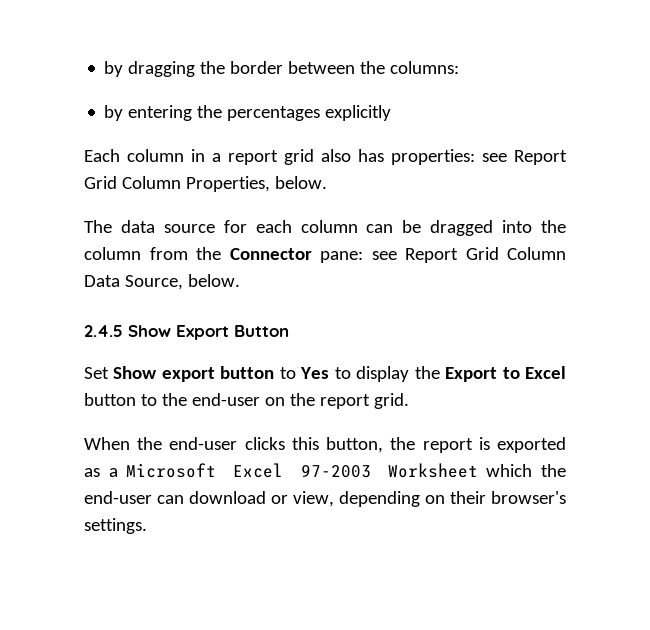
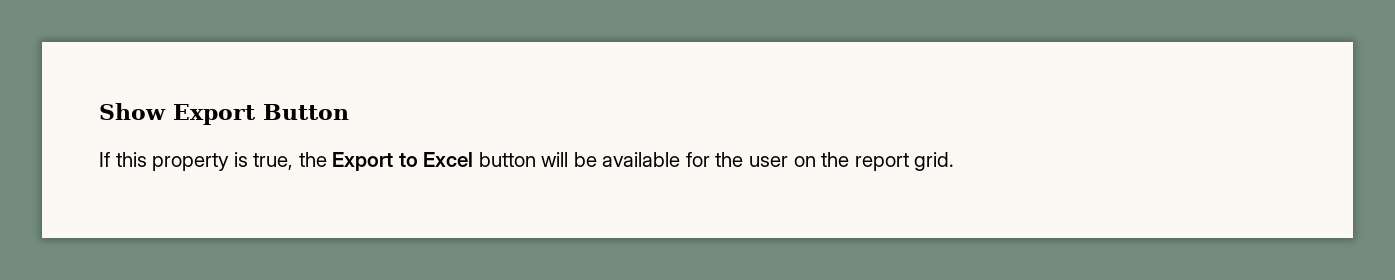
- by dragging the border between the columns:
- by entering the percentages explicitly
- Each column in a report grid also has properties: see Report Grid Column Properties, below.
- The data source for each column can be dragged into the column from the Connector pane: see Report Grid Column Data Source, below.
- 2.4.5 Show Export Button
- Set Show export button to Yes to display the Export to Excel button to the end-user on the report grid.
- When the end-user clicks this button, the report is exported as a Microsoft Excel 97-2003 Worksheet which the end-user can download or view, depending on their browser's settings.
+ Show Export Button
+ If this property is true, the Export to Excel button will be available for the user on the report grid.

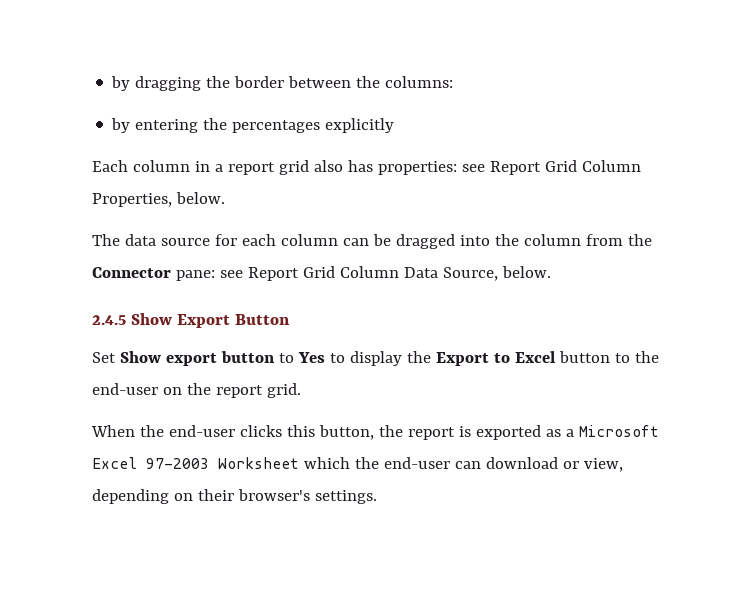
- Show Export Button
- If this property is true, the Export to Excel button will be available for the user on the report grid.
+ by dragging the border between the columns:
+ by entering the percentages explicitly
+ Each column in a report grid also has properties: see Report Grid Column Properties, below.
+ The data source for each column can be dragged into the column from the Connector pane: see Report Grid Column Data Source, below.
+ 2.4.5 Show Export Button
+ Set Show export button to Yes to display the Export to Excel button to the end-user on the report grid.
+ When the end-user clicks this button, the report is exported as a Microsoft Excel 97-2003 Worksheet which the end-user can download or view, depending on their browser's settings.

